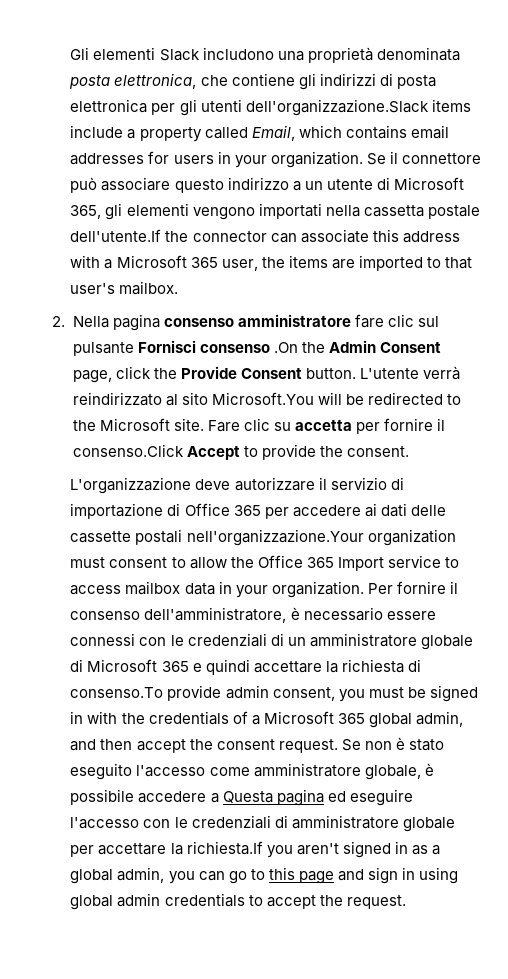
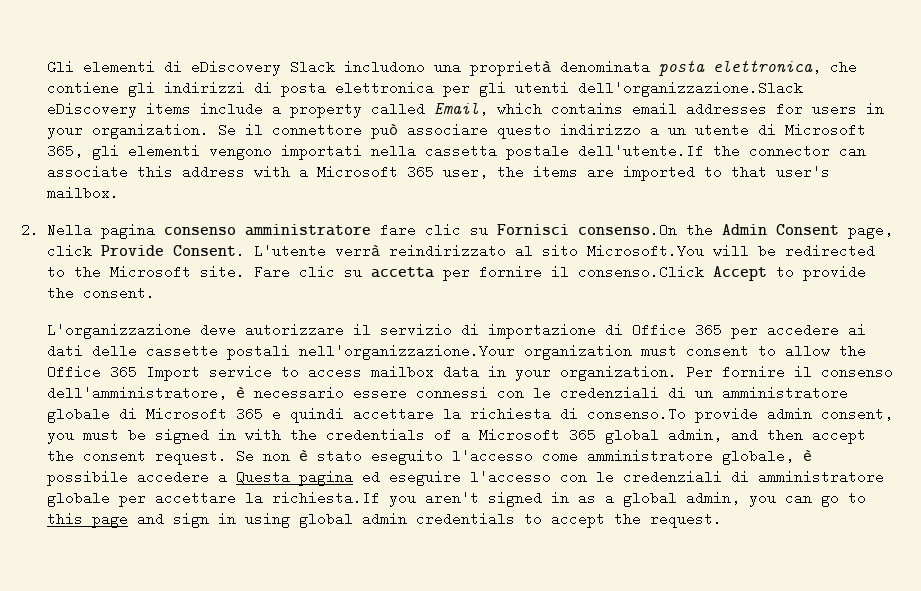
- Gli elementi Slack includono una proprietà denominata posta elettronica, che contiene gli indirizzi di posta elettronica per gli utenti dell'organizzazione.Slack items include a property called Email, which contains email addresses for users in your organization.
+ Gli elementi di eDiscovery Slack includono una proprietà denominata posta elettronica, che contiene gli indirizzi di posta elettronica per gli utenti dell'organizzazione.Slack eDiscovery items include a property called Email, which contains email addresses for users in your organization.
- 2. Nella pagina consenso amministratore fare clic sul pulsante Fornisci consenso .On the Admin Consent page, click the Provide Consent button.
+ 2. Nella pagina consenso amministratore fare clic su Fornisci consenso.On the Admin Consent page, click Provide Consent.

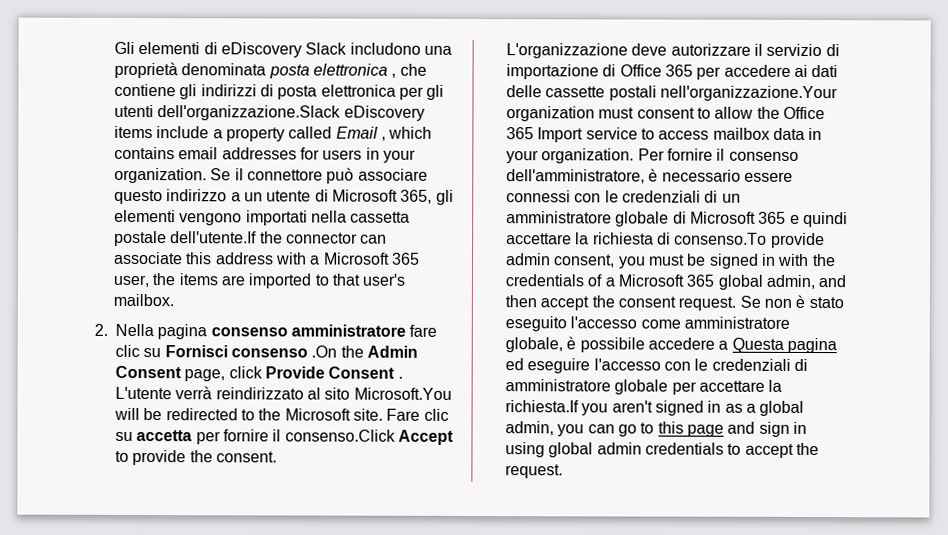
- Gli elementi di eDiscovery Slack includono una proprietà denominata posta elettronica, che contiene gli indirizzi di posta elettronica per gli utenti dell'organizzazione.Slack eDiscovery items include a property called Email, which contains email addresses for users in your organization.
+ Gli elementi di eDiscovery Slack includono una proprietà denominata posta elettronica , che contiene gli indirizzi di posta elettronica per gli utenti dell'organizzazione.Slack eDiscovery items include a property called Email , which contains email addresses for users in your organization.
- 2. Nella pagina consenso amministratore fare clic su Fornisci consenso.On the Admin Consent page, click Provide Consent.
+ 2. Nella pagina consenso amministratore fare clic su Fornisci consenso .On the Admin Consent page, click Provide Consent .

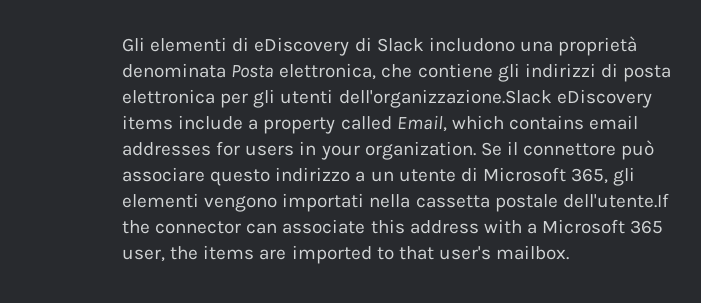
- Gli elementi di eDiscovery Slack includono una proprietà denominata posta elettronica , che contiene gli indirizzi di posta elettronica per gli utenti dell'organizzazione.Slack eDiscovery items include a property called Email , which contains email addresses for users in your organization.
+ Gli elementi di eDiscovery di Slack includono una proprietà denominata Posta elettronica, che contiene gli indirizzi di posta elettronica per gli utenti dell'organizzazione.Slack eDiscovery items include a property called Email, which contains email addresses for users in your organization.
- 2. Nella pagina consenso amministratore fare clic su Fornisci consenso .On the Admin Consent page, click Provide Consent . L'utente verrà reindirizzato al sito Microsoft.You will be redirected to the Microsoft site. Fare clic su accetta per fornire il consenso.Click Accept to provide the consent.
- L'organizzazione deve autorizzare il servizio di importazione di Office 365 per accedere ai dati delle cassette postali nell'organizzazione.Your organization must consent to allow the Office 365 Import service to access mailbox data in your organization. Per fornire il consenso dell'amministratore, è necessario essere connessi con le credenziali di un amministratore globale di Microsoft 365 e quindi accettare la richiesta di consenso.To provide admin consent, you must be signed in with the credentials of a Microsoft 365 global admin, and then accept the consent request. Se non è stato eseguito l'accesso come amministratore globale, è possibile accedere a Questa pagina ed eseguire l'accesso con le credenziali di amministratore globale per accettare la richiesta.If you aren't signed in as a global admin, you can go to this page and sign in using global admin credentials to accept the request.

